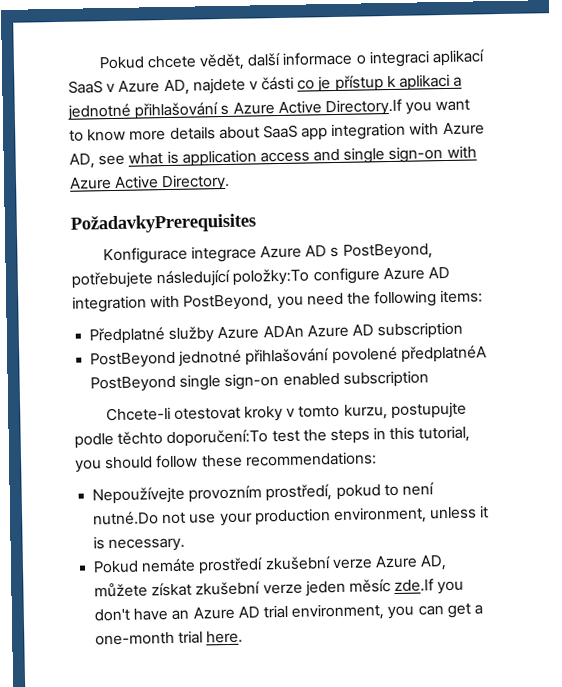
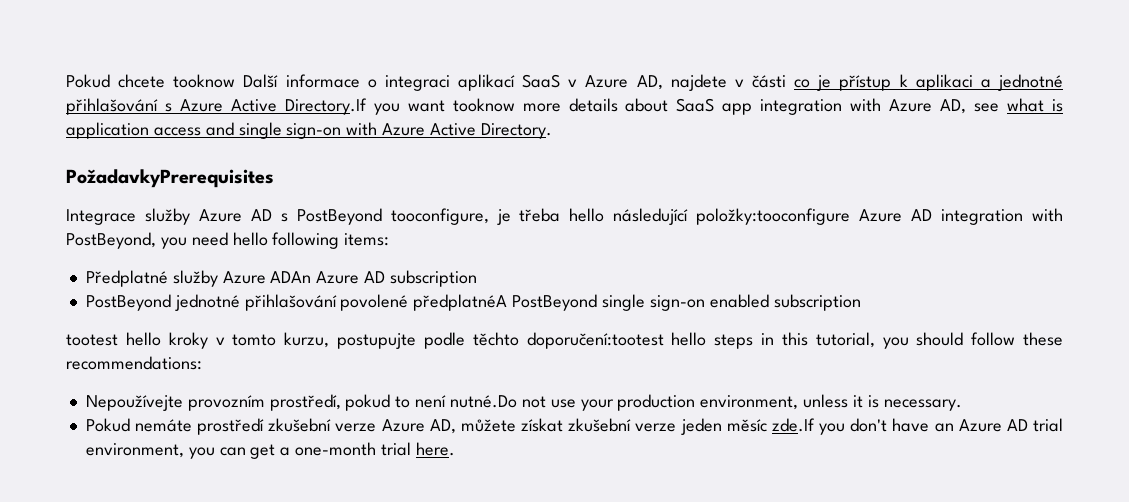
- Pokud chcete vědět, další informace o integraci aplikací SaaS v Azure AD, najdete v části co je přístup k aplikaci a jednotné přihlašování s Azure Active Directory.If you want to know more details about SaaS app integration with Azure AD, see what is application access and single sign-on with Azure Active Directory.
+ Pokud chcete tooknow Další informace o integraci aplikací SaaS v Azure AD, najdete v části co je přístup k aplikaci a jednotné přihlašování s Azure Active Directory.If you want tooknow more details about SaaS app integration with Azure AD, see what is application access and single sign-on with Azure Active Directory.
- Konfigurace integrace Azure AD s PostBeyond, potřebujete následující položky:To configure Azure AD integration with PostBeyond, you need the following items:
+ Integrace služby Azure AD s PostBeyond tooconfigure, je třeba hello následující položky:tooconfigure Azure AD integration with PostBeyond, you need hello following items:
- Chcete-li otestovat kroky v tomto kurzu, postupujte podle těchto doporučení:To test the steps in this tutorial, you should follow these recommendations:
+ tootest hello kroky v tomto kurzu, postupujte podle těchto doporučení:tootest hello steps in this tutorial, you should follow these recommendations:

